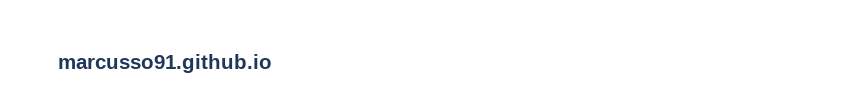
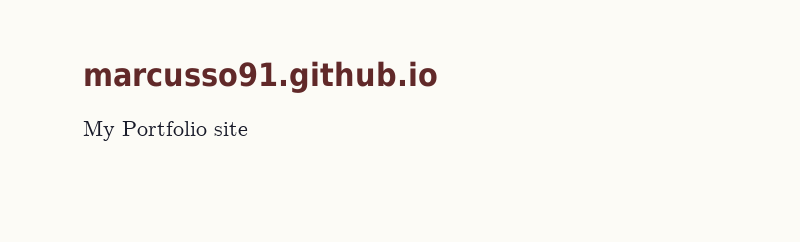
+ My Portfolio site

